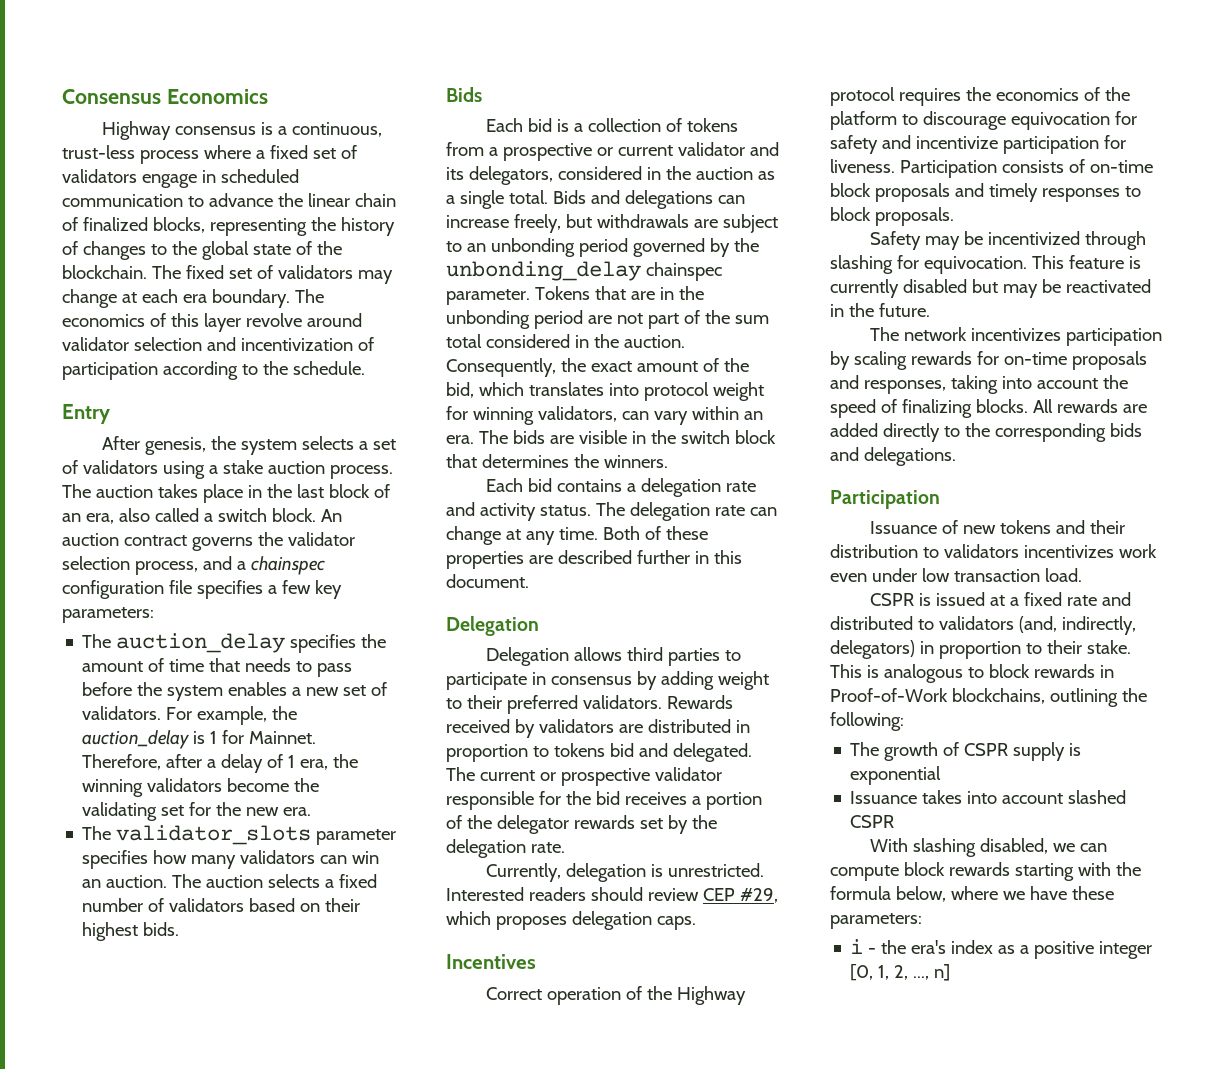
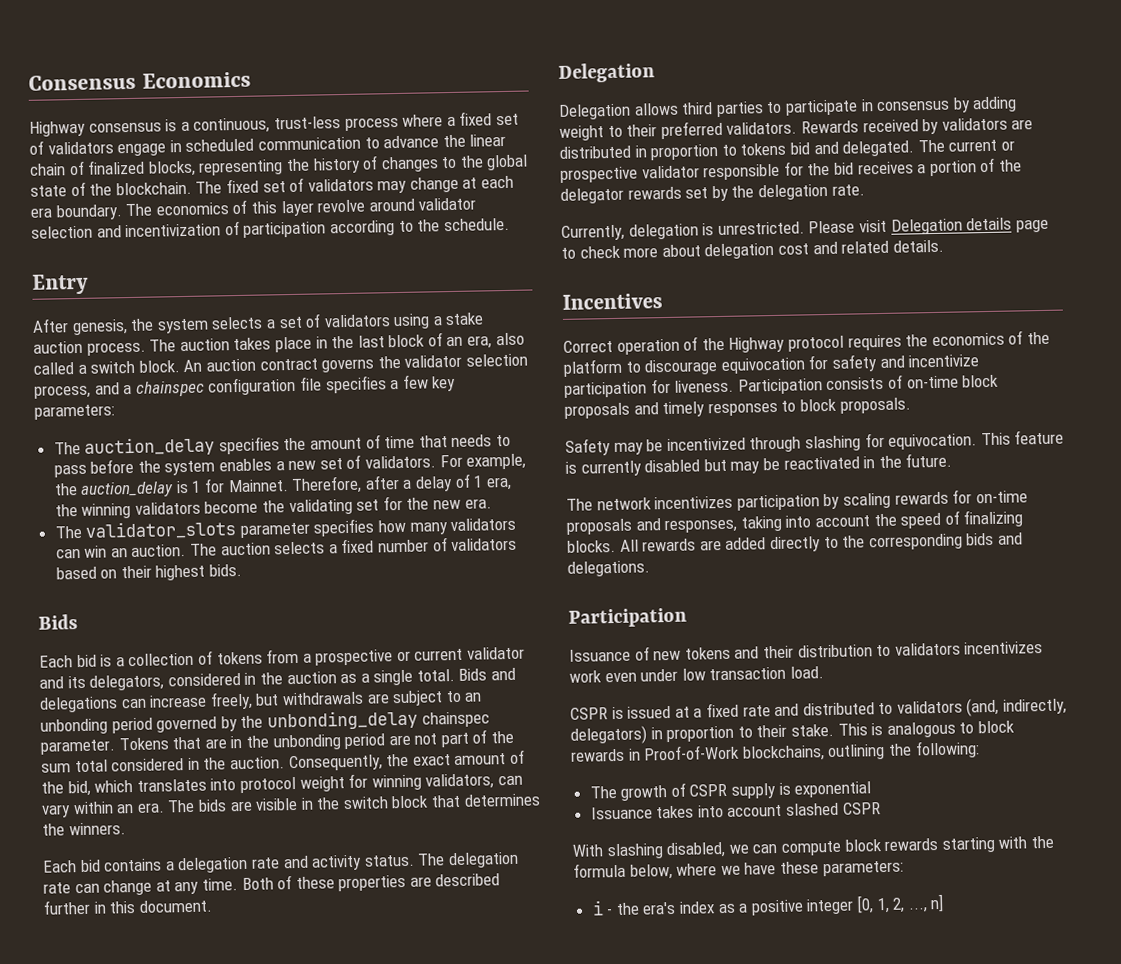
- Interested readers should review CEP #29, which proposes delegation caps.
+ Please visit Delegation details page to check more about delegation cost and related details.

